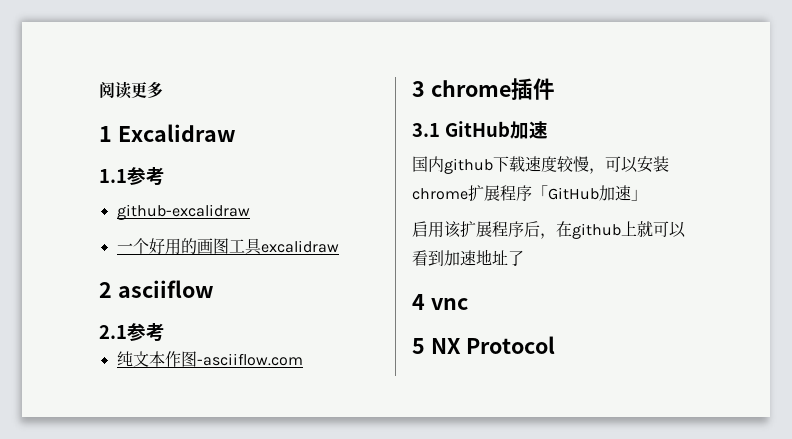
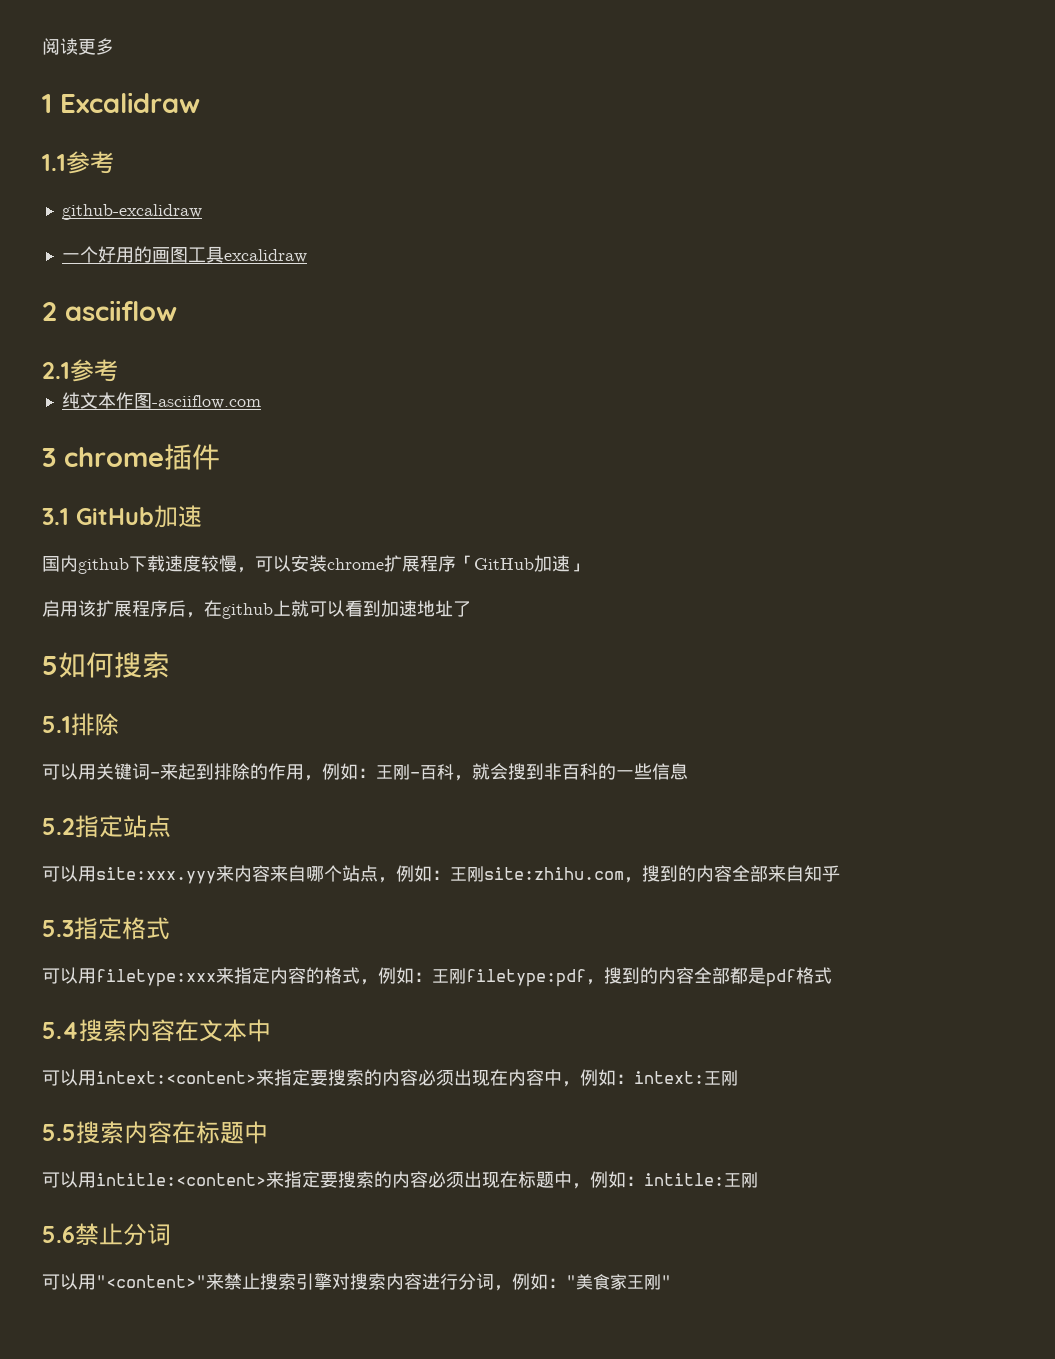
- 4 vnc
- 5 NX Protocol
+ 5如何搜索
+ 5.1排除
+ 可以用关键词-来起到排除的作用，例如：王刚-百科，就会搜到非百科的一些信息
+ 5.2指定站点
+ 可以用site:xxx.yyy来内容来自哪个站点，例如：王刚site:zhihu.com，搜到的内容全部来自知乎
+ 5.3指定格式
+ 可以用filetype:xxx来指定内容的格式，例如：王刚filetype:pdf，搜到的内容全部都是pdf格式
+ 5.4搜索内容在文本中
+ 可以用intext:<content>来指定要搜索的内容必须出现在内容中，例如：intext:王刚
+ 5.5搜索内容在标题中
+ 可以用intitle:<content>来指定要搜索的内容必须出现在标题中，例如：intitle:王刚
+ 5.6禁止分词
+ 可以用"<content>"来禁止搜索引擎对搜索内容进行分词，例如："美食家王刚"

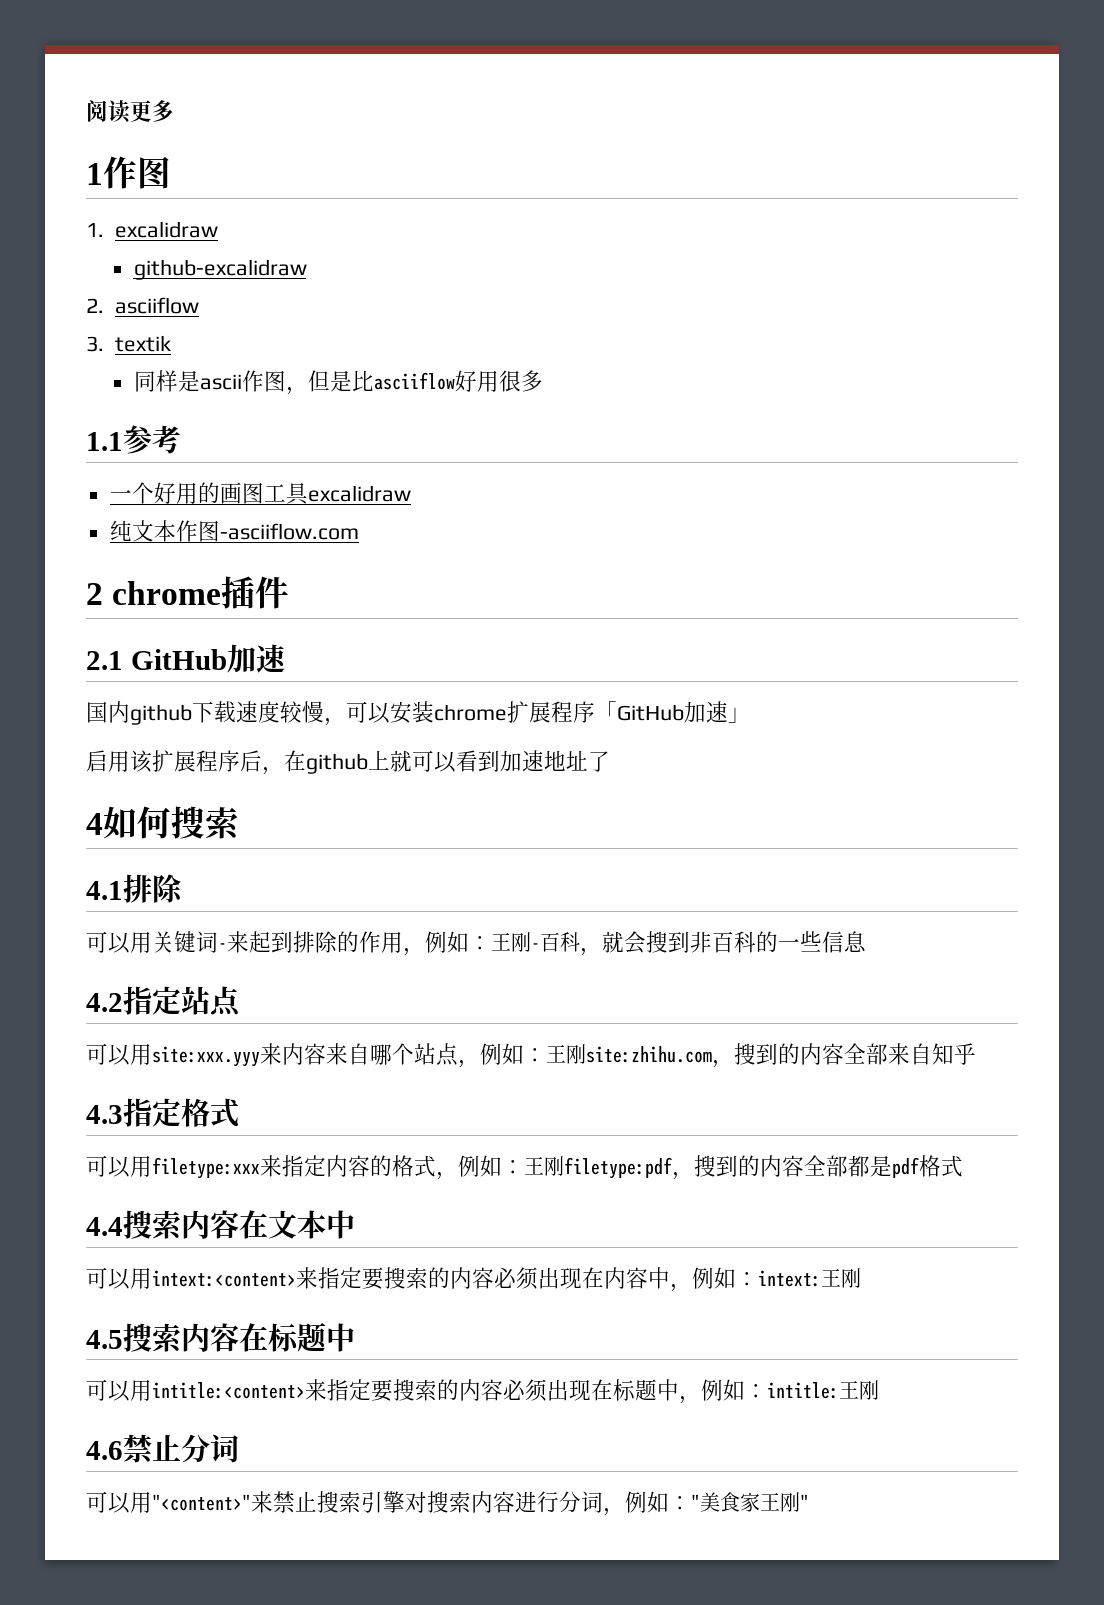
- 1 Excalidraw
+ 1作图
+ 1. excalidraw
+ github-excalidraw
+ 2. asciiflow
+ 3. textik
+ 同样是ascii作图，但是比asciiflow好用很多
- github-excalidraw
- 2 asciiflow
- 2.1参考
- 3 chrome插件
+ 2 chrome插件
- 3.1 GitHub加速
+ 2.1 GitHub加速
- 5如何搜索
+ 4如何搜索
- 5.1排除
+ 4.1排除
- 5.2指定站点
+ 4.2指定站点
- 5.3指定格式
+ 4.3指定格式
- 5.4搜索内容在文本中
+ 4.4搜索内容在文本中
- 5.5搜索内容在标题中
+ 4.5搜索内容在标题中
- 5.6禁止分词
+ 4.6禁止分词

